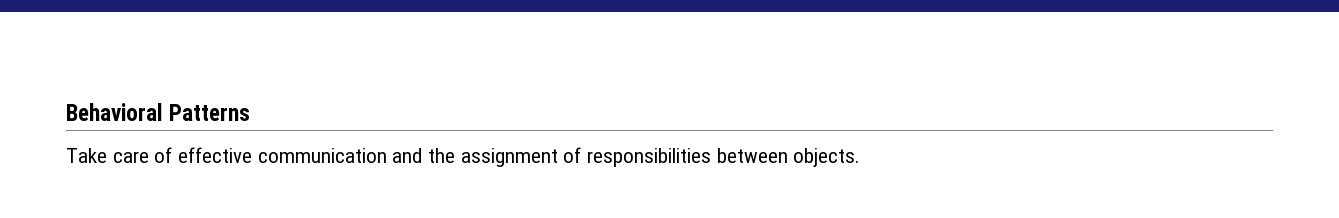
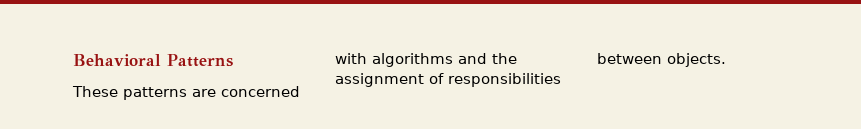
- Take care of effective communication and the assignment of responsibilities between objects.
+ These patterns are concerned with algorithms and the assignment of responsibilities between objects.

